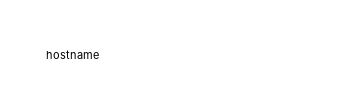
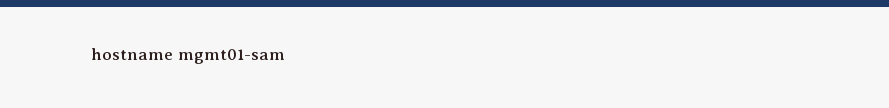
- hostname
+ hostname mgmt01-sam

